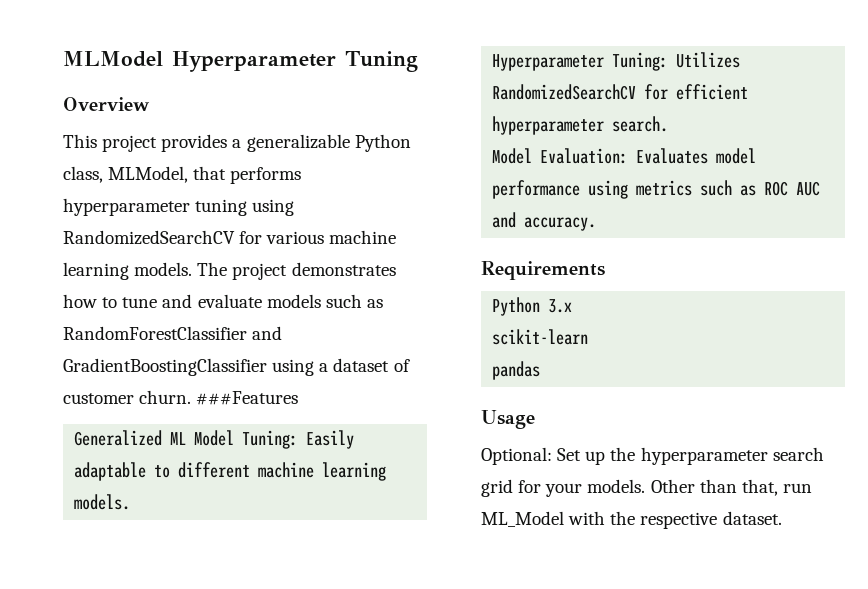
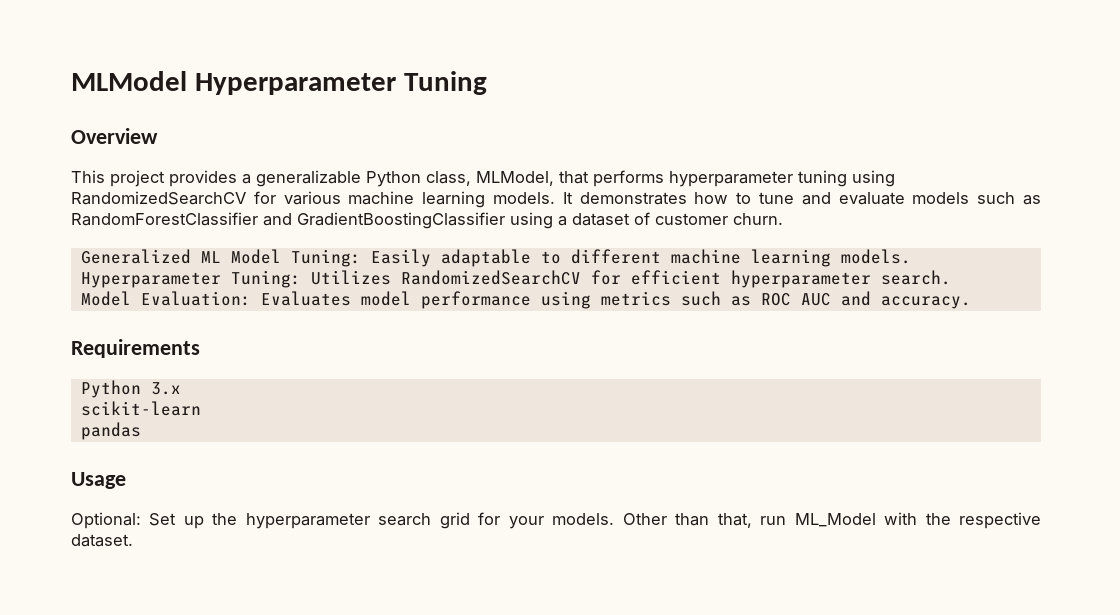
- The project demonstrates how to tune and evaluate models such as RandomForestClassifier and GradientBoostingClassifier using a dataset of customer churn. ###Features
+ It demonstrates how to tune and evaluate models such as RandomForestClassifier and GradientBoostingClassifier using a dataset of customer churn.

